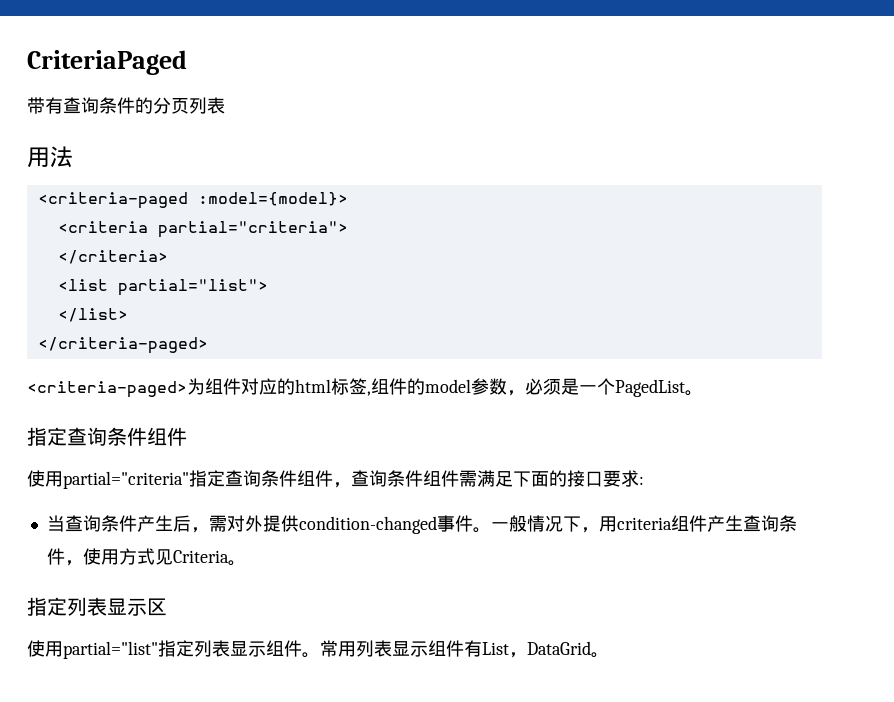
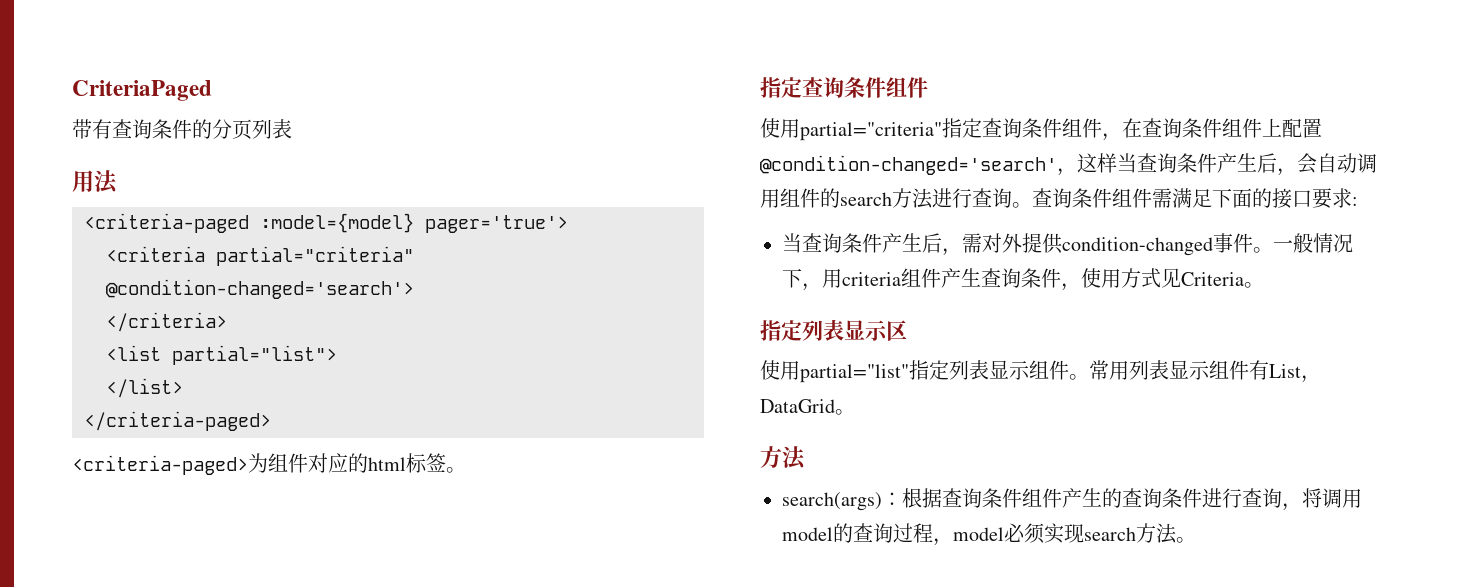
- <criteria-paged :model={model}>
+ <criteria-paged :model={model} pager='true'>
- <criteria partial="criteria">
+ <criteria partial="criteria" @condition-changed='search'>
- <criteria-paged>为组件对应的html标签,组件的model参数，必须是一个PagedList。
+ <criteria-paged>为组件对应的html标签。
- 使用partial="criteria"指定查询条件组件，查询条件组件需满足下面的接口要求:
+ 使用partial="criteria"指定查询条件组件，在查询条件组件上配置@condition-changed='search'，这样当查询条件产生后，会自动调用组件的search方法进行查询。查询条件组件需满足下面的接口要求:
  常用列表显示组件有List，DataGrid。
+ 方法
+ search(args)：根据查询条件组件产生的查询条件进行查询，将调用model的查询过程，model必须实现search方法。

